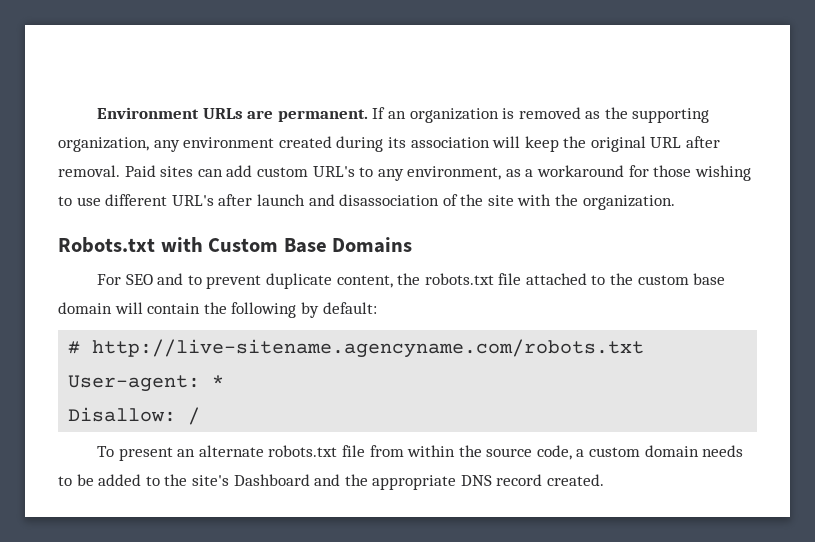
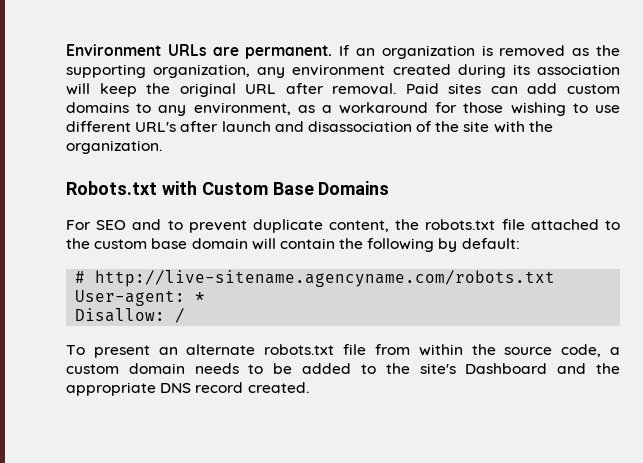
- Paid sites can add custom URL's to any environment, as a workaround for those wishing to use different URL's after launch and disassociation of the site with the organization.
+ Paid sites can add custom domains to any environment, as a workaround for those wishing to use different URL's after launch and disassociation of the site with the organization.

